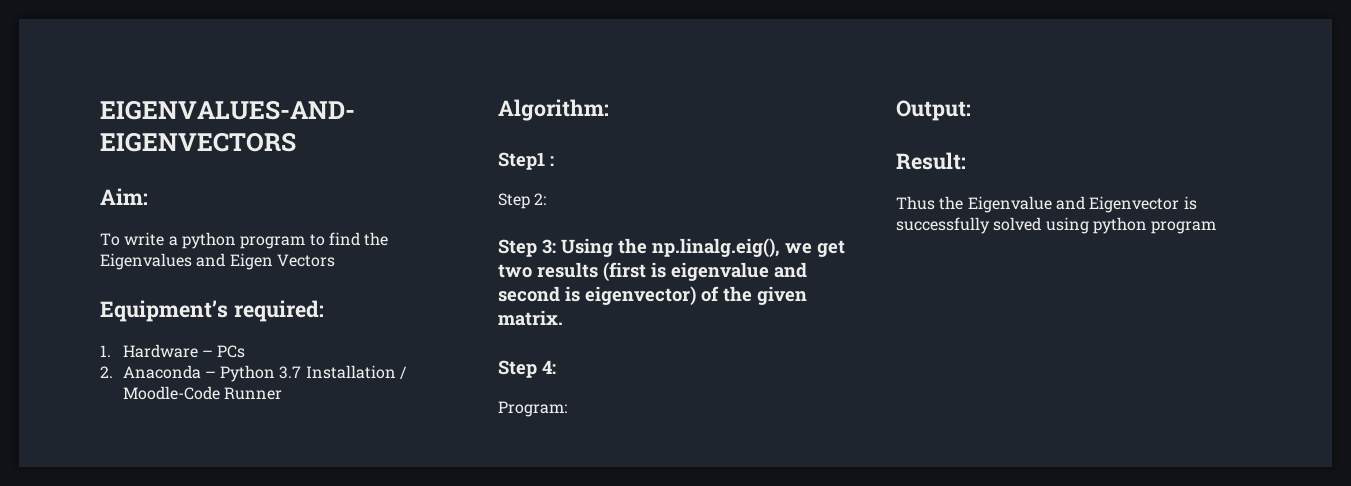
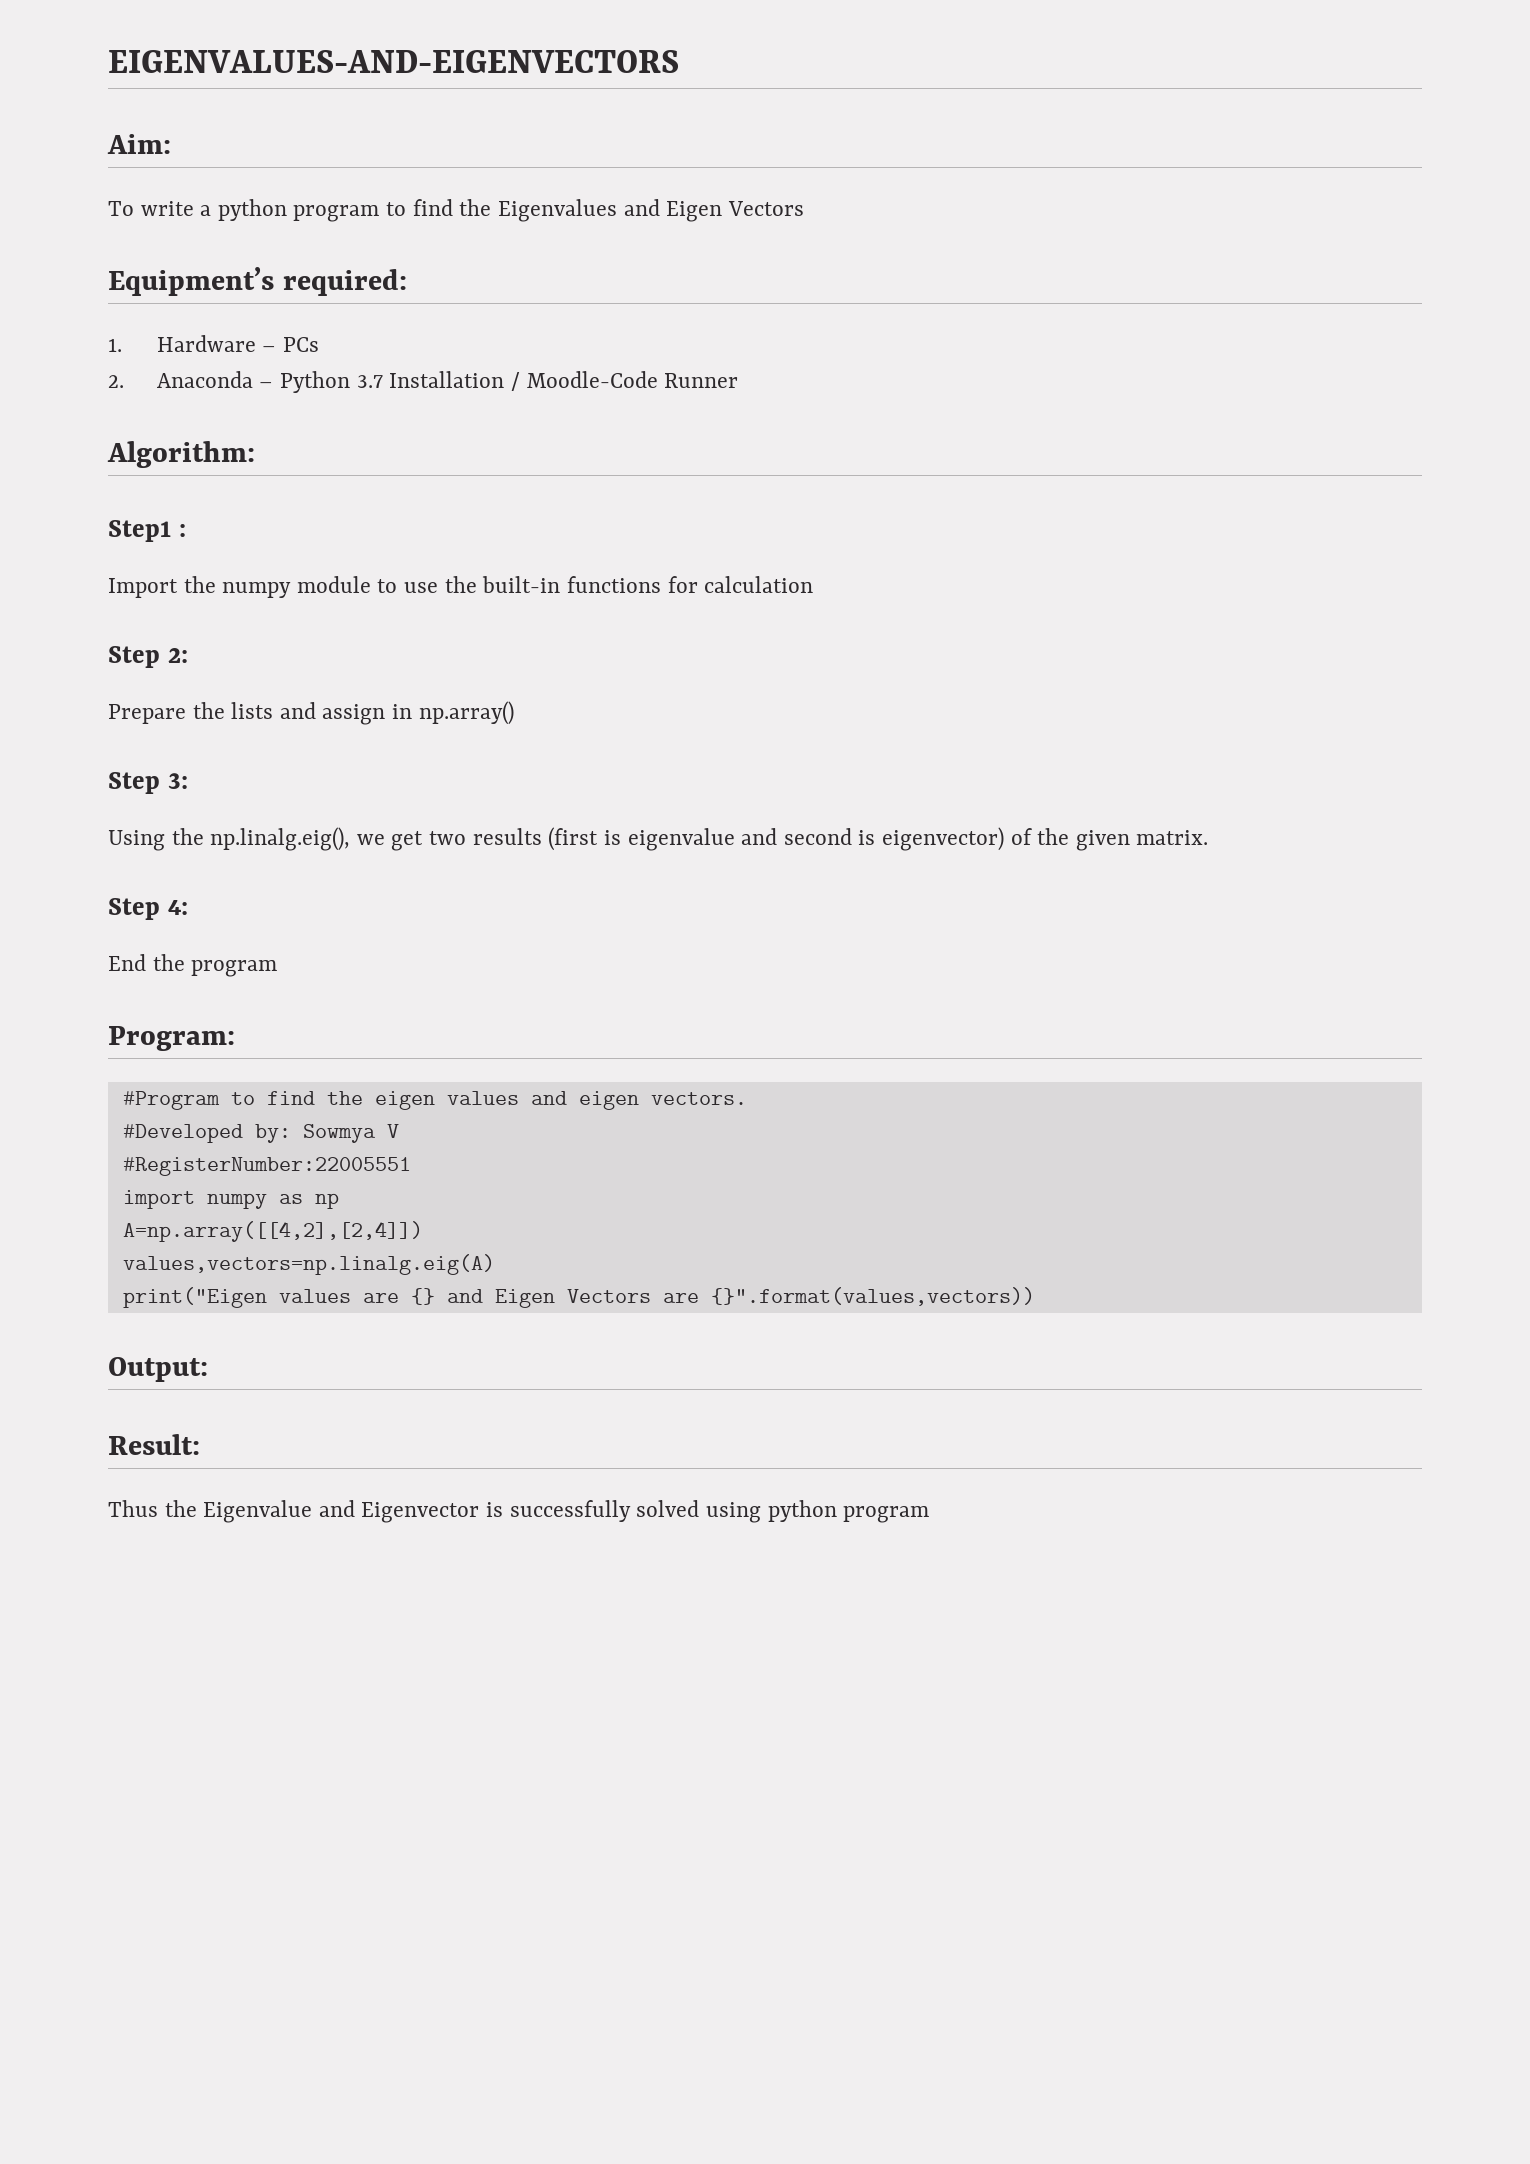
+ Import the numpy module to use the built-in functions for calculation
  Step 2:
+ Prepare the lists and assign in np.array()
- Step 3: Using the np.linalg.eig(), we get two results (first is eigenvalue and second is eigenvector) of the given matrix.
+ Step 3:
+ Using the np.linalg.eig(), we get two results (first is eigenvalue and second is eigenvector) of the given matrix.
+ End the program
  Program:
+ #Program to find the eigen values and eigen vectors.
+ #Developed by: Sowmya V
+ #RegisterNumber:22005551
+ import numpy as np
+ A=np.array([[4,2],[2,4]])
+ values,vectors=np.linalg.eig(A)
+ print("Eigen values are {} and Eigen Vectors are {}".format(values,vectors))

